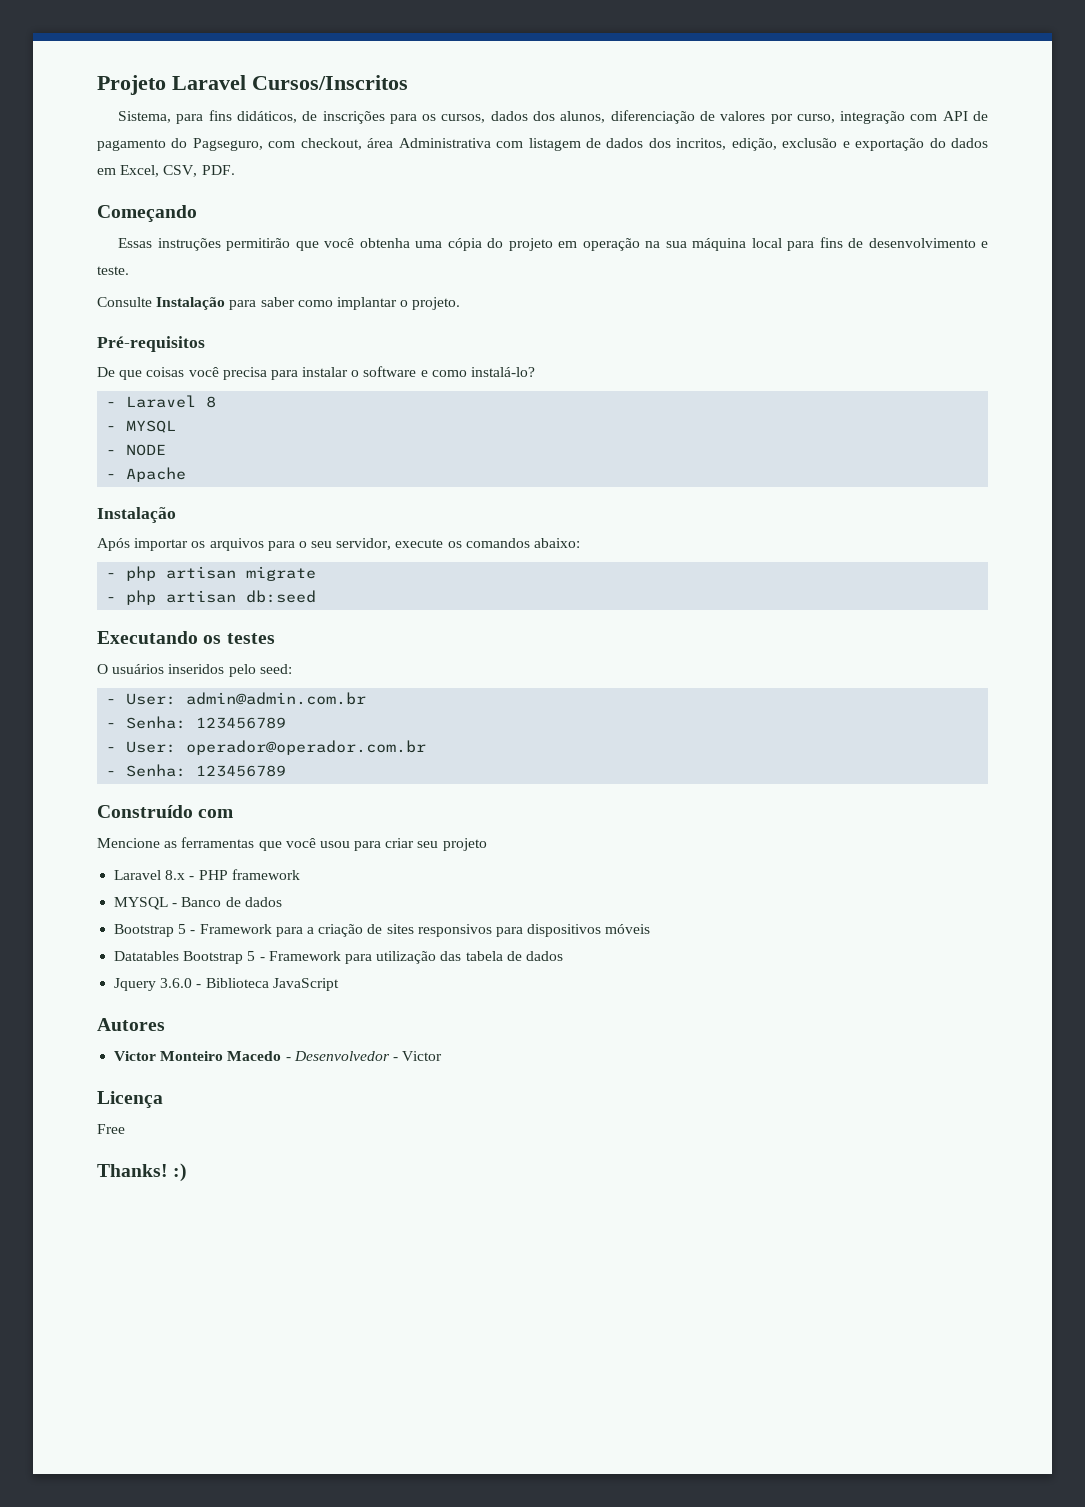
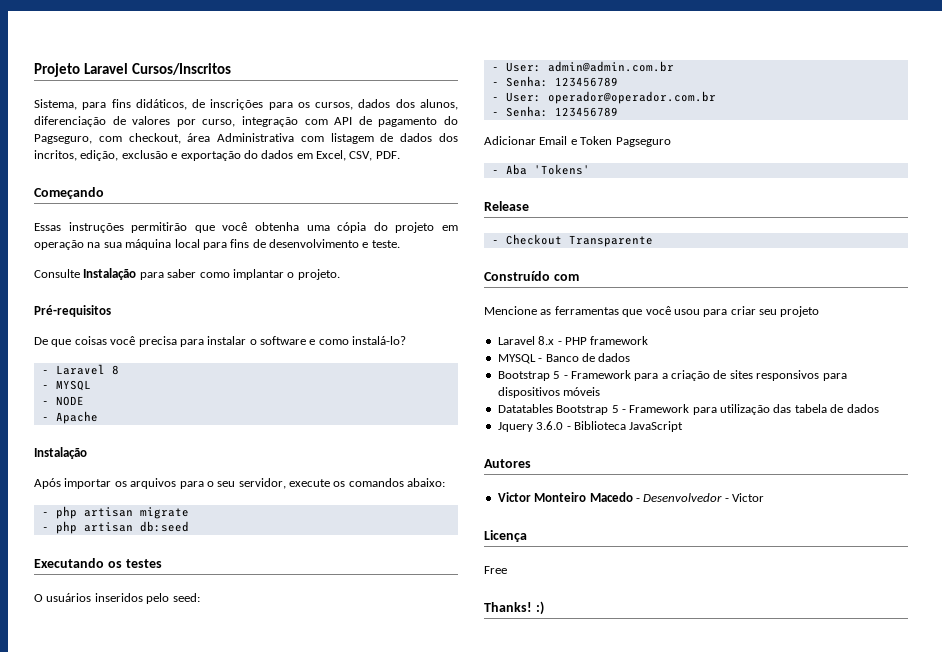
+ Adicionar Email e Token Pagseguro
+ - Aba 'Tokens'
+ Release
+ - Checkout Transparente

